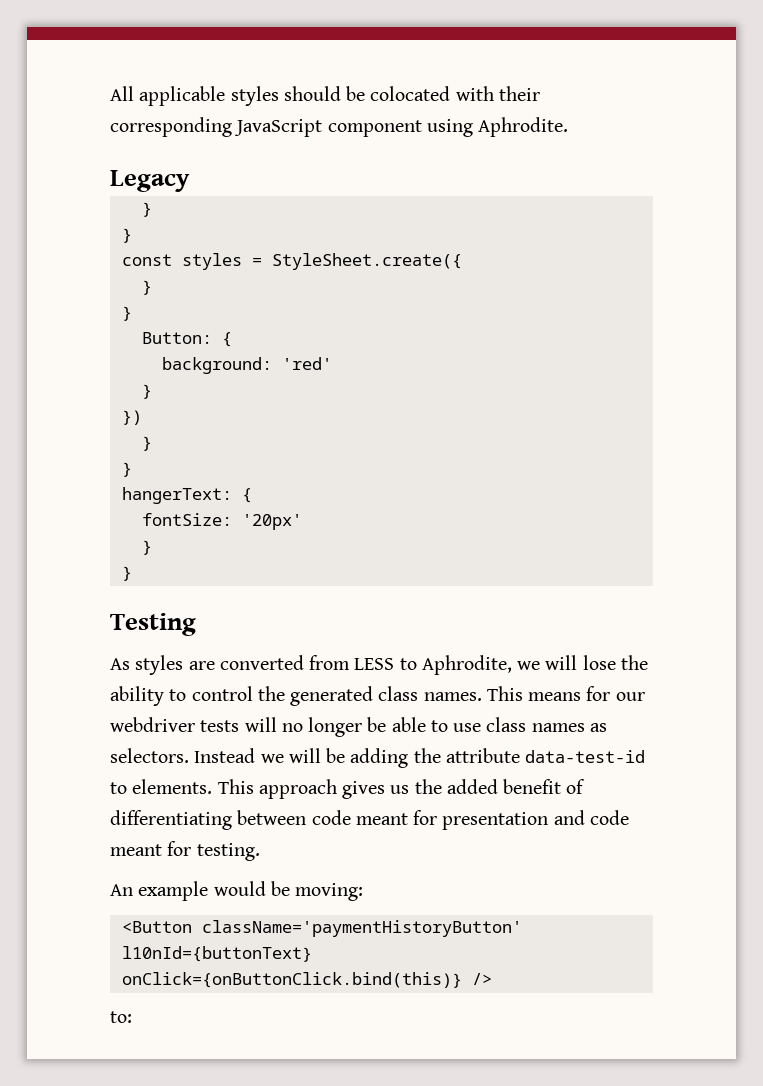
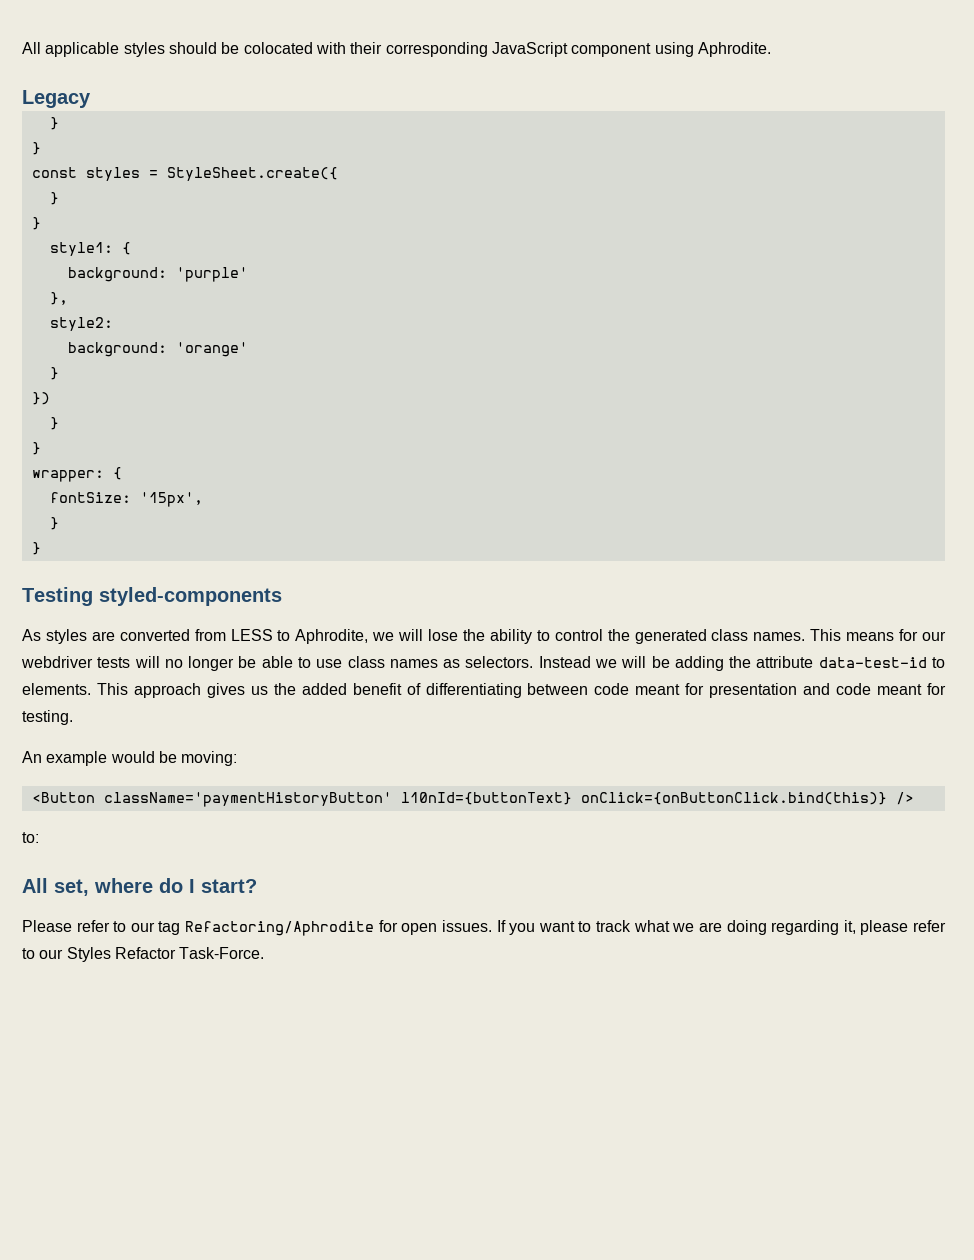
- Button: {
+ style1: {
- background: 'red'
+ background: 'purple'
+ },
+ style2:
+ background: 'orange'
- hangerText: {
+ wrapper: {
- fontSize: '20px'
+ fontSize: '15px',
- Testing
+ Testing styled-components
+ All set, where do I start?
+ Please refer to our tag Refactoring/Aphrodite for open issues. If you want to track what we are doing regarding it, please refer to our Styles Refactor Task-Force.

